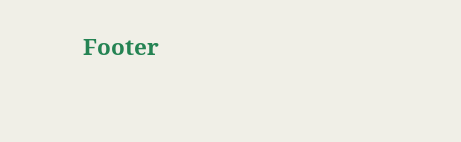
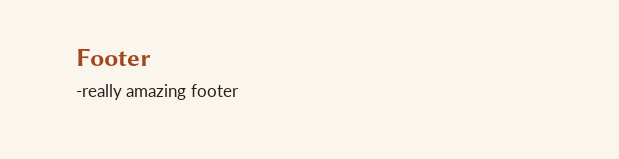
+ -really amazing footer

